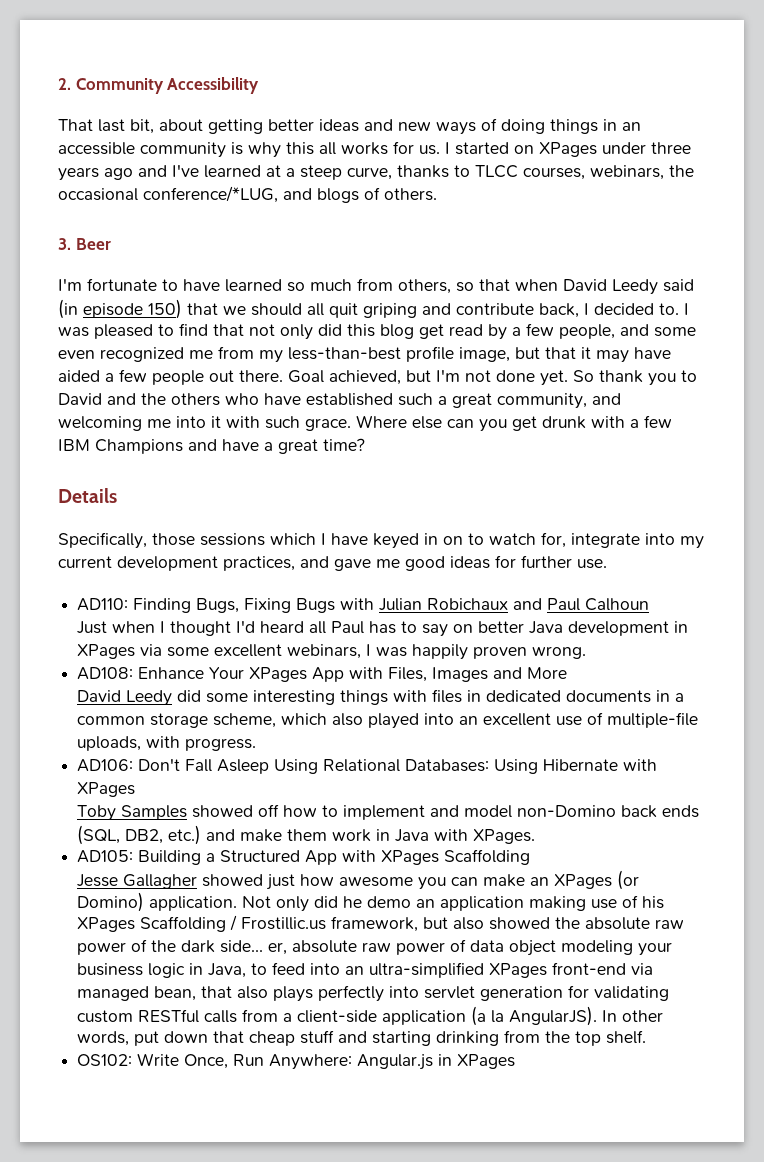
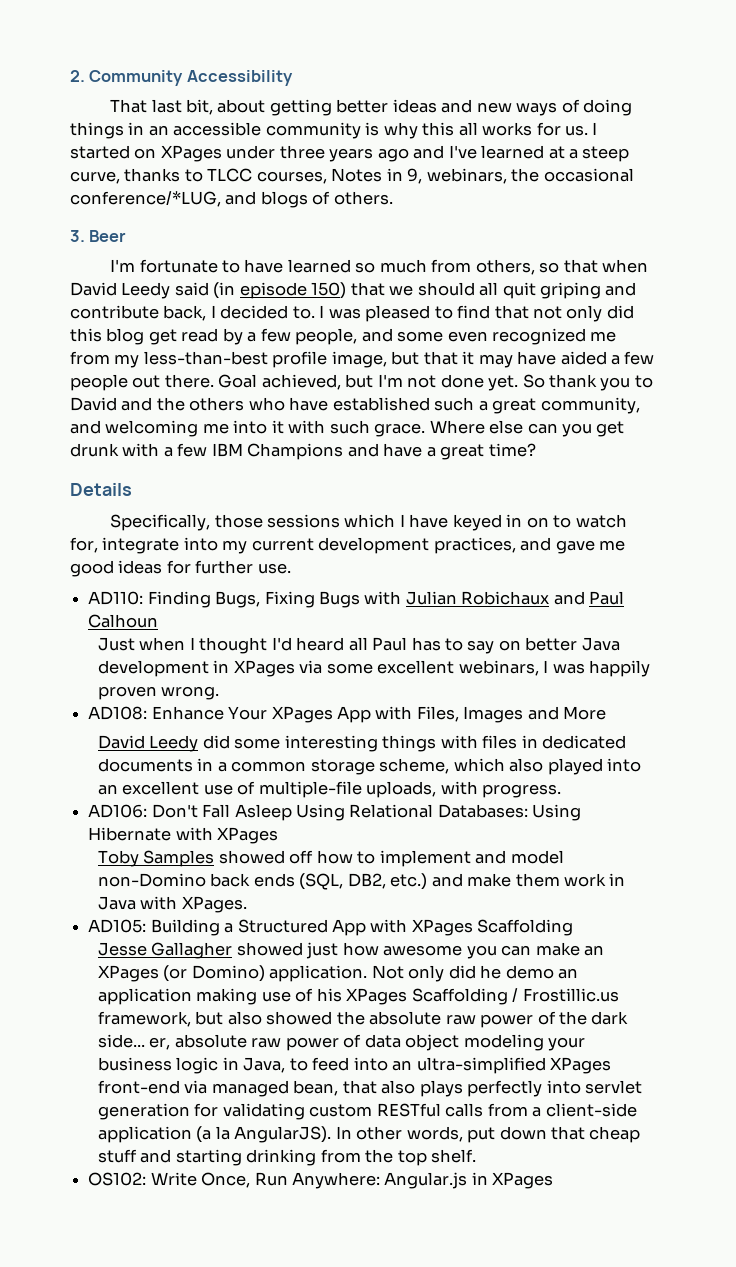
- I started on XPages under three years ago and I've learned at a steep curve, thanks to TLCC courses, webinars, the occasional conference/*LUG, and blogs of others.
+ I started on XPages under three years ago and I've learned at a steep curve, thanks to TLCC courses, Notes in 9, webinars, the occasional conference/*LUG, and blogs of others.

